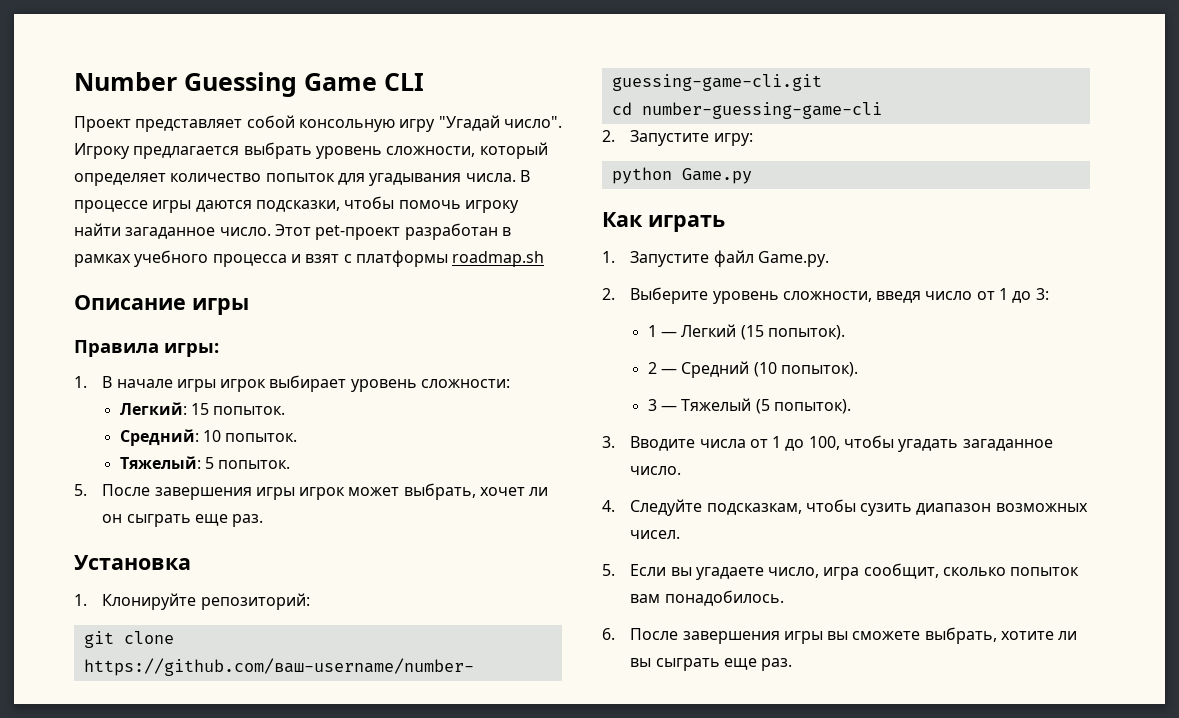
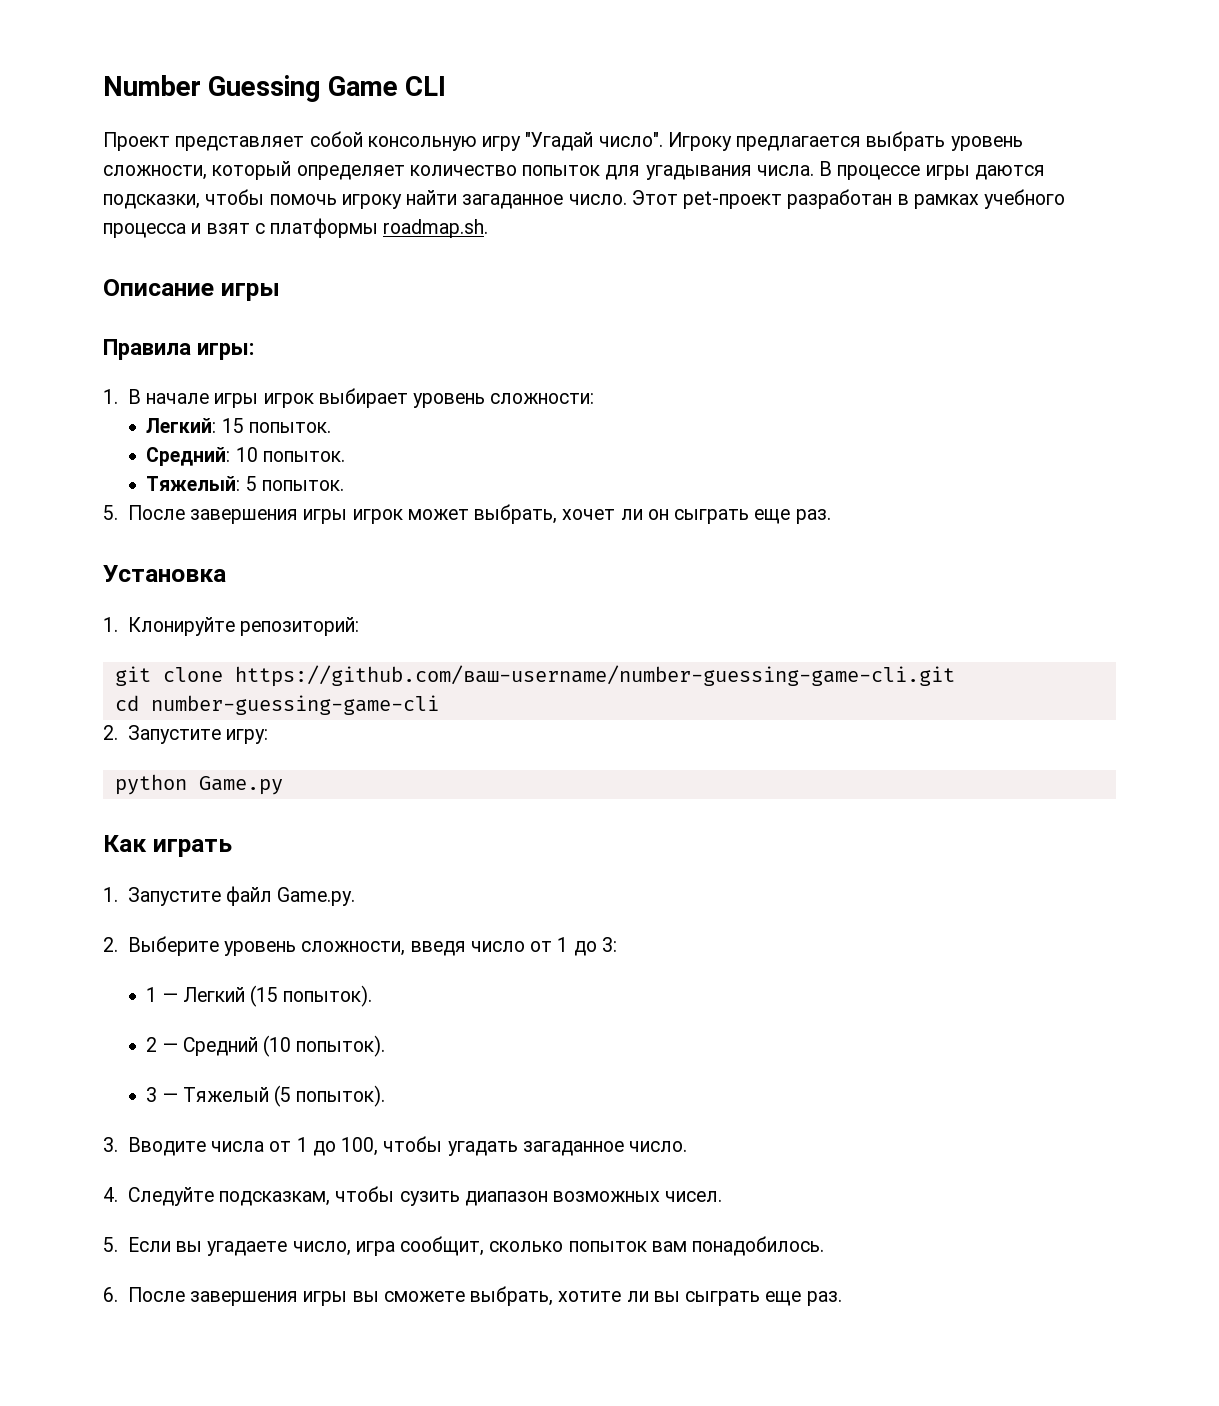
- Этот pet-проект разработан в рамках учебного процесса и взят с платформы roadmap.sh
+ Этот pet-проект разработан в рамках учебного процесса и взят с платформы roadmap.sh.

